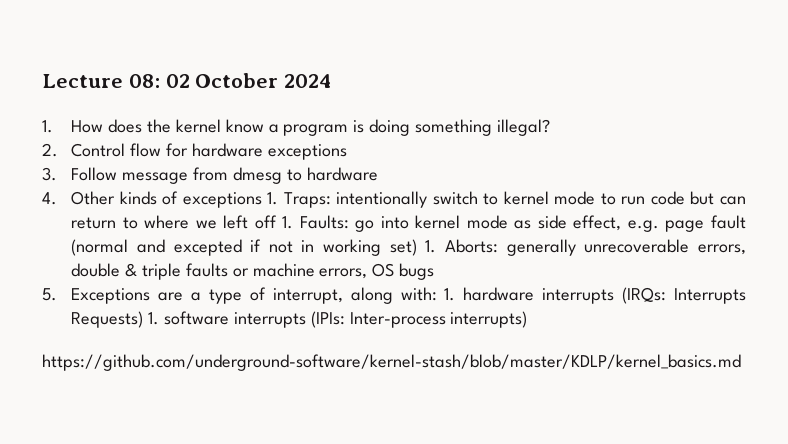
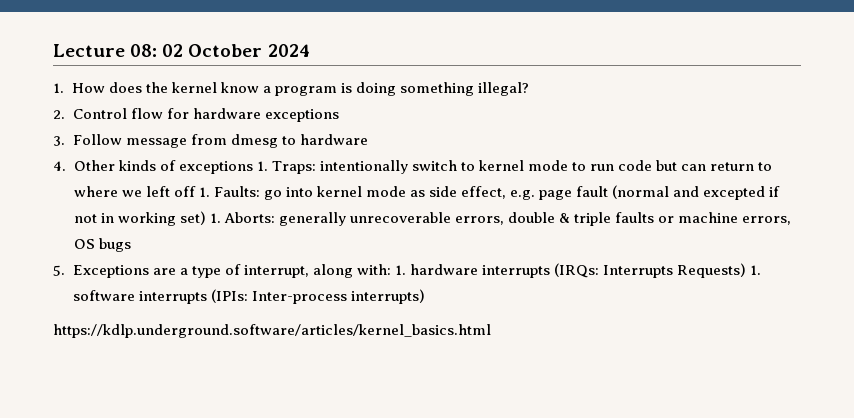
- https://github.com/underground-software/kernel-stash/blob/master/KDLP/kernel_basics.md
+ https://kdlp.underground.software/articles/kernel_basics.html

